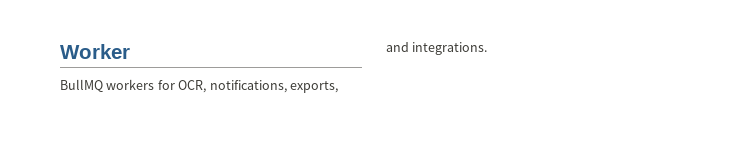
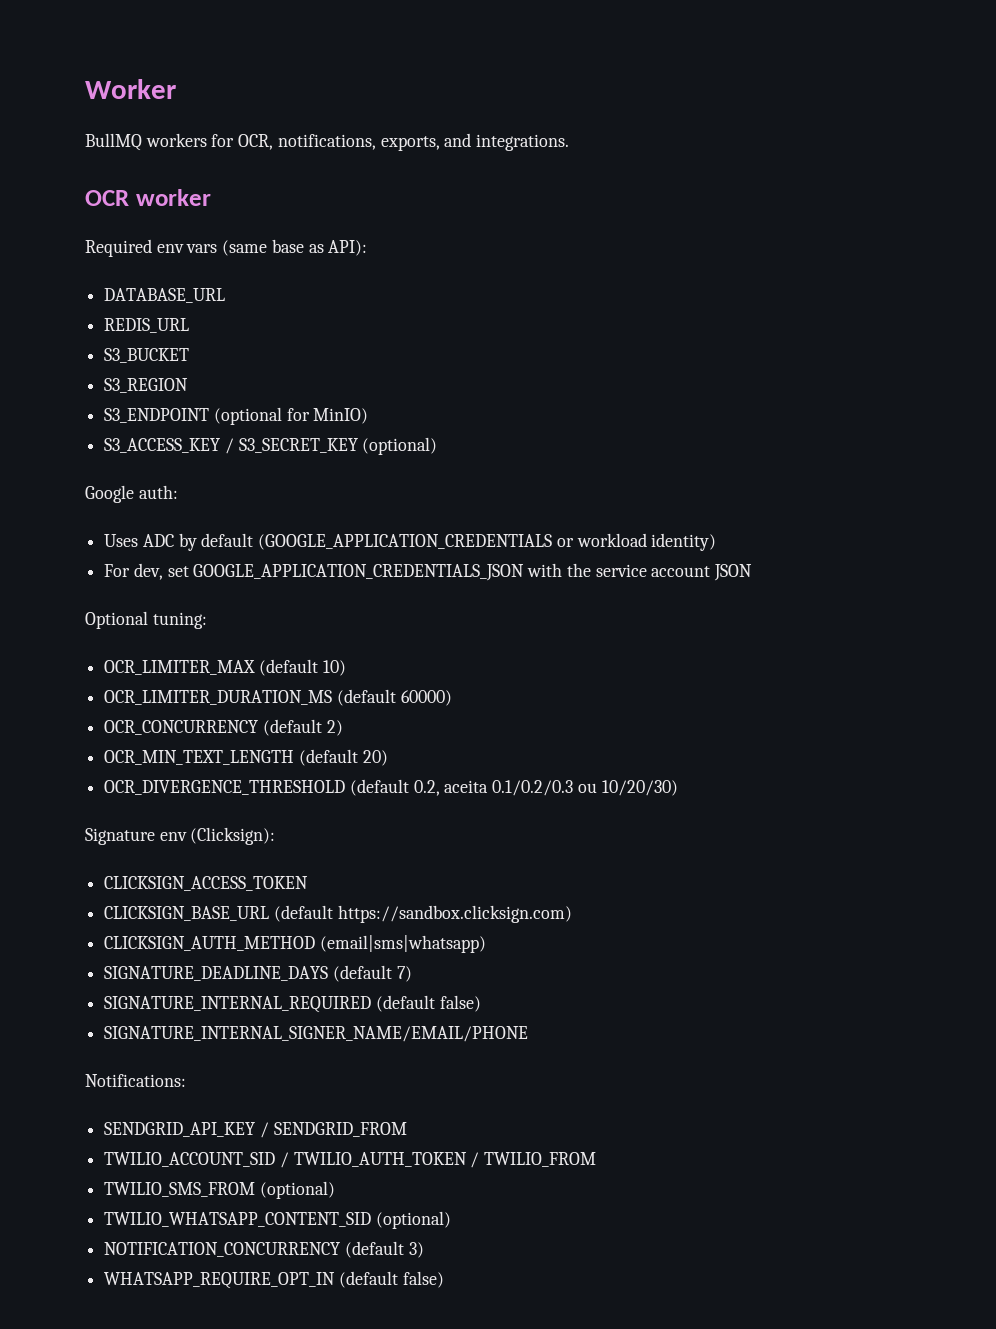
+ OCR worker
+ Required env vars (same base as API):
+ DATABASE_URL
+ REDIS_URL
+ S3_BUCKET
+ S3_REGION
+ S3_ENDPOINT (optional for MinIO)
+ S3_ACCESS_KEY / S3_SECRET_KEY (optional)
+ Google auth:
+ Uses ADC by default (GOOGLE_APPLICATION_CREDENTIALS or workload identity)
+ For dev, set GOOGLE_APPLICATION_CREDENTIALS_JSON with the service account JSON
+ Optional tuning:
+ OCR_LIMITER_MAX (default 10)
+ OCR_LIMITER_DURATION_MS (default 60000)
+ OCR_CONCURRENCY (default 2)
+ OCR_MIN_TEXT_LENGTH (default 20)
+ OCR_DIVERGENCE_THRESHOLD (default 0.2, aceita 0.1/0.2/0.3 ou 10/20/30)
+ Signature env (Clicksign):
+ CLICKSIGN_ACCESS_TOKEN
+ CLICKSIGN_BASE_URL (default https://sandbox.clicksign.com)
+ CLICKSIGN_AUTH_METHOD (email|sms|whatsapp)
+ SIGNATURE_DEADLINE_DAYS (default 7)
+ SIGNATURE_INTERNAL_REQUIRED (default false)
+ SIGNATURE_INTERNAL_SIGNER_NAME/EMAIL/PHONE
+ Notifications:
+ SENDGRID_API_KEY / SENDGRID_FROM
+ TWILIO_ACCOUNT_SID / TWILIO_AUTH_TOKEN / TWILIO_FROM
+ TWILIO_SMS_FROM (optional)
+ TWILIO_WHATSAPP_CONTENT_SID (optional)
+ NOTIFICATION_CONCURRENCY (default 3)
+ WHATSAPP_REQUIRE_OPT_IN (default false)

